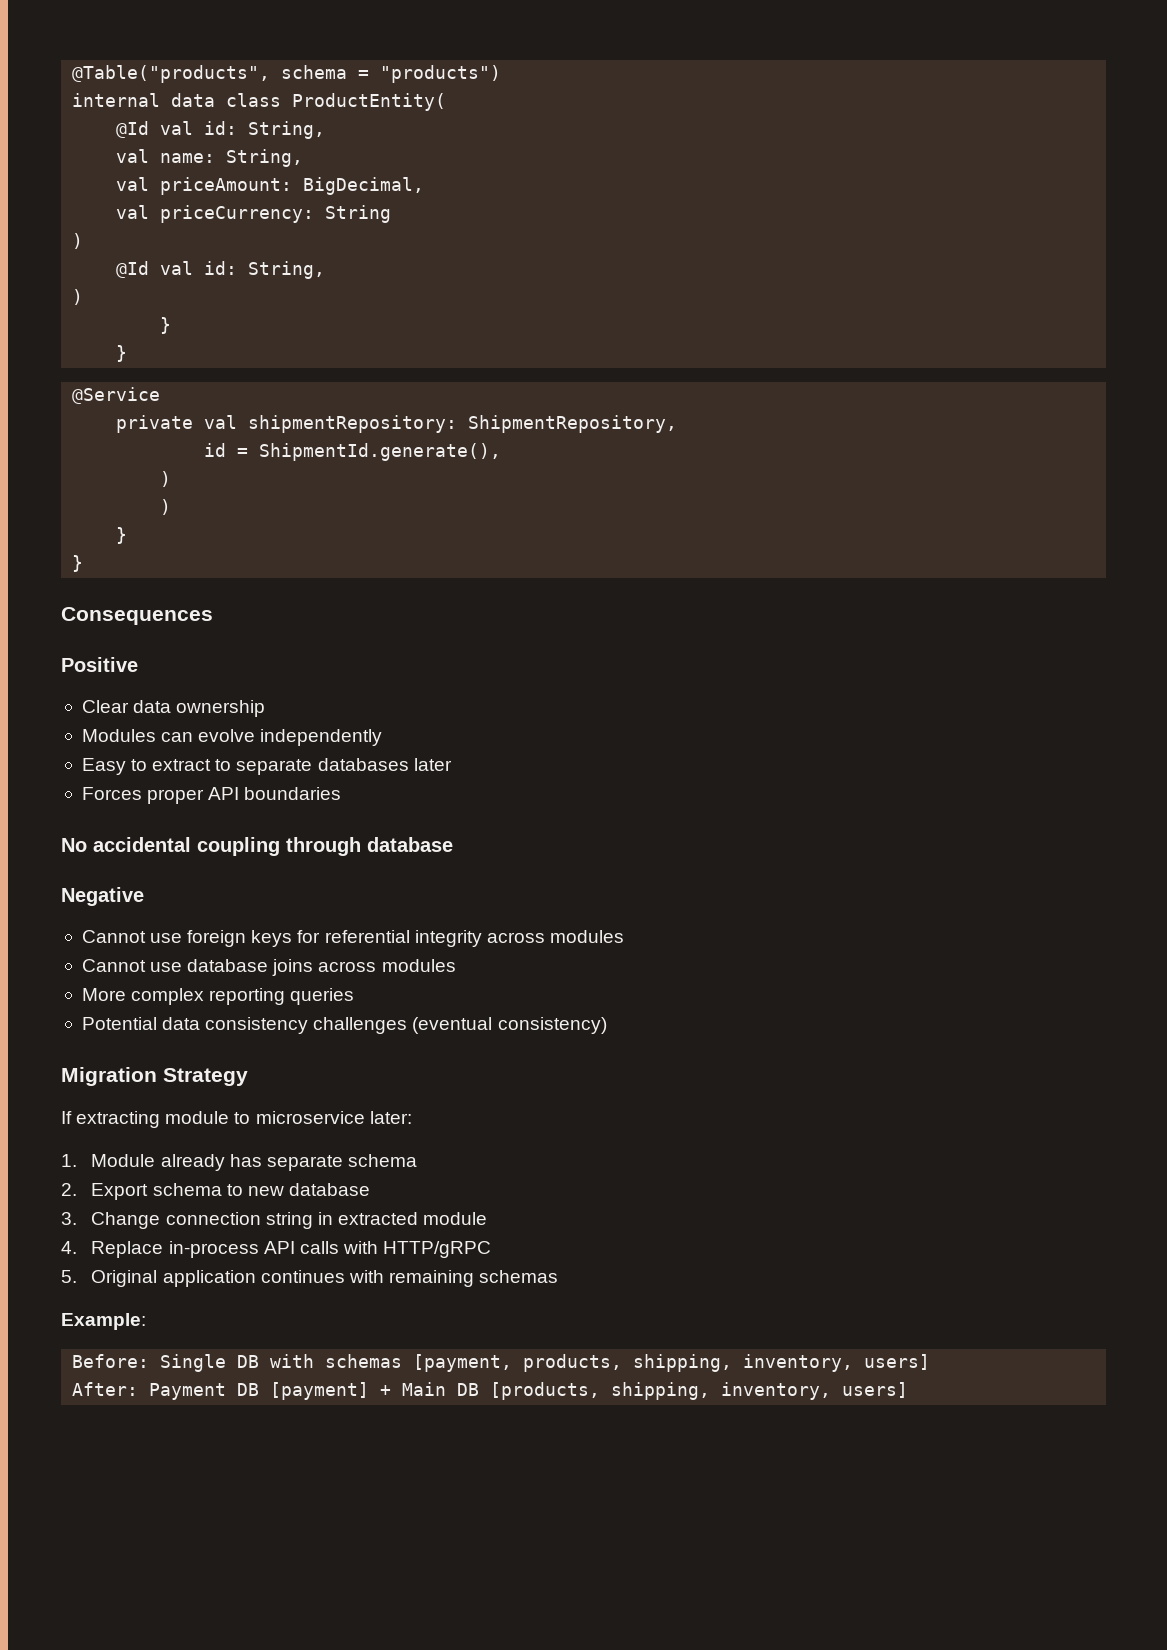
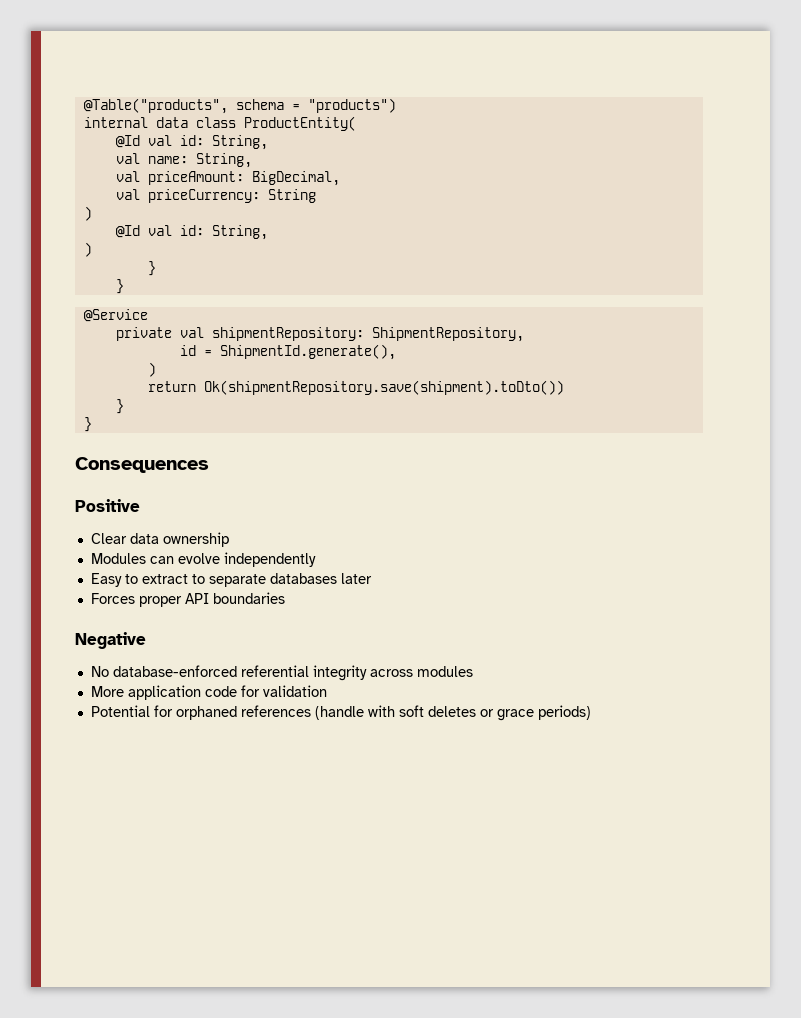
  id = ShipmentId.generate(),
  )
- )
+ return Ok(shipmentRepository.save(shipment).toDto())
- No accidental coupling through database
  Negative
- Cannot use foreign keys for referential integrity across modules
- Cannot use database joins across modules
- More complex reporting queries
- Potential data consistency challenges (eventual consistency)
- Migration Strategy
- If extracting module to microservice later:
- 1. Module already has separate schema
- 2. Export schema to new database
- 3. Change connection string in extracted module
- 4. Replace in-process API calls with HTTP/gRPC
- 5. Original application continues with remaining schemas
- Example:
- Before: Single DB with schemas [payment, products, shipping, inventory, users]
- After: Payment DB [payment] + Main DB [products, shipping, inventory, users]
+ No database-enforced referential integrity across modules
+ More application code for validation
+ Potential for orphaned references (handle with soft deletes or grace periods)

